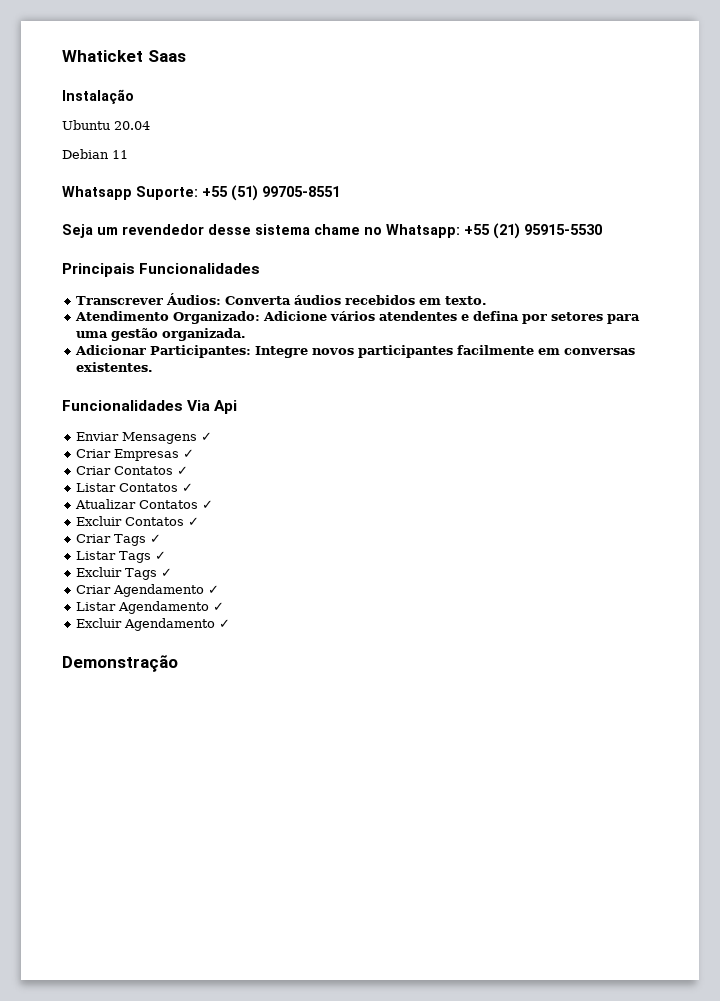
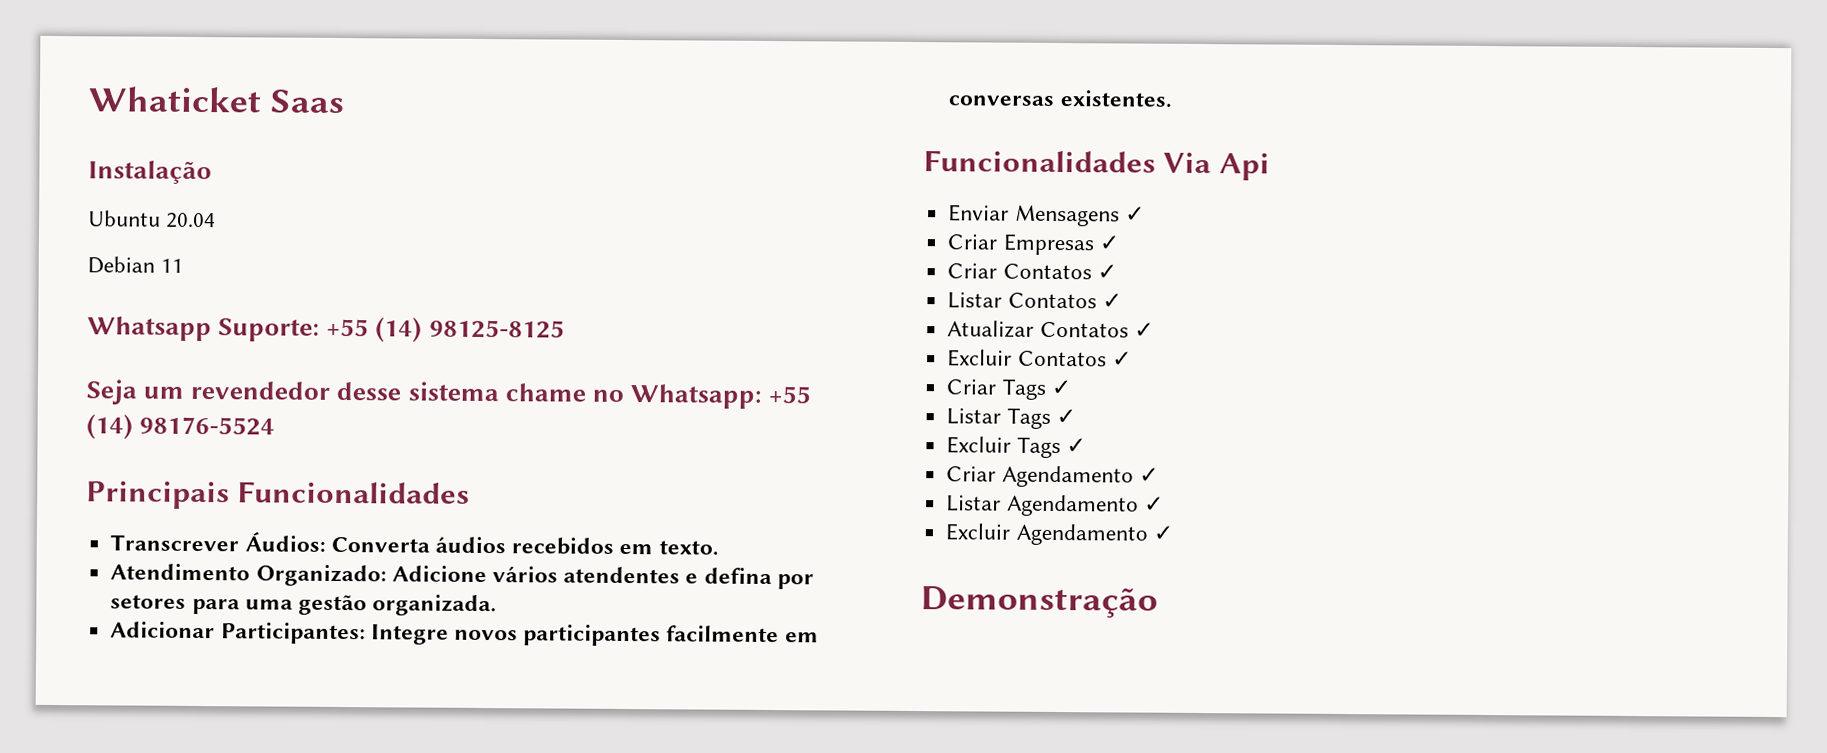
- Whatsapp Suporte: +55 (51) 99705-8551
+ Whatsapp Suporte: +55 (14) 98125-8125
- Seja um revendedor desse sistema chame no Whatsapp: +55 (21) 95915-5530
+ Seja um revendedor desse sistema chame no Whatsapp: +55 (14) 98176-5524

